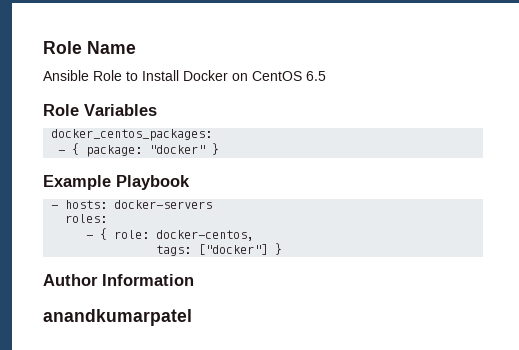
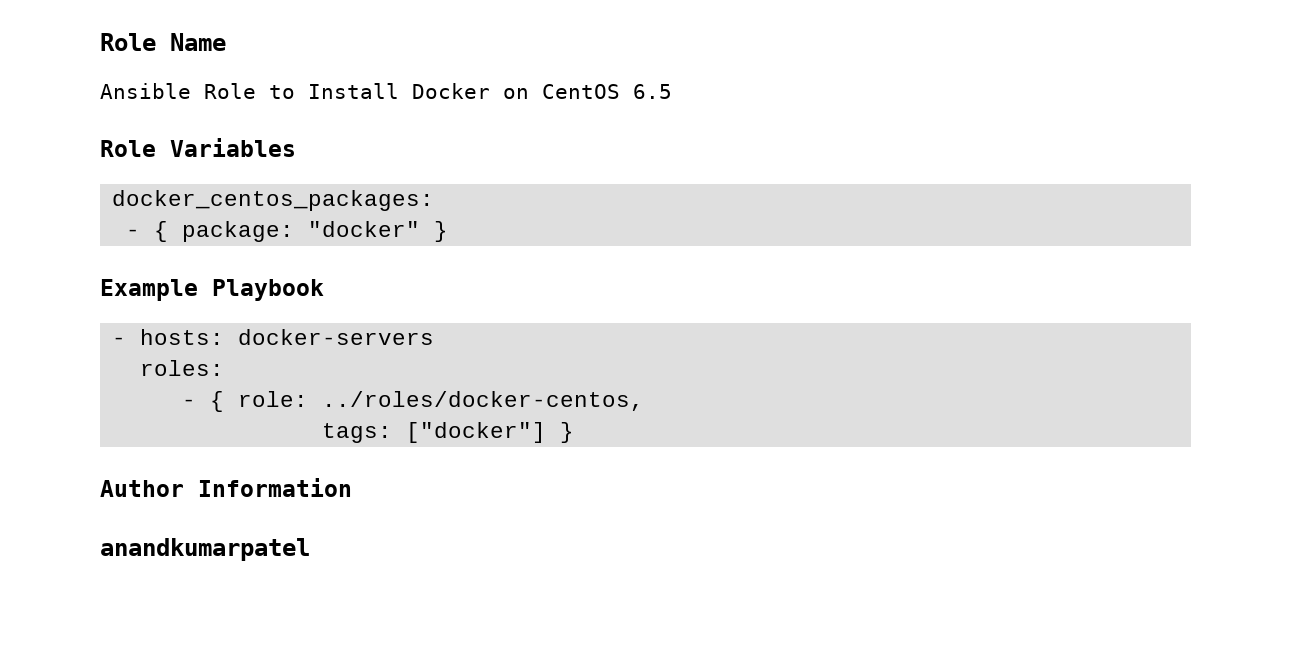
- - { role: docker-centos,
+ - { role: ../roles/docker-centos,

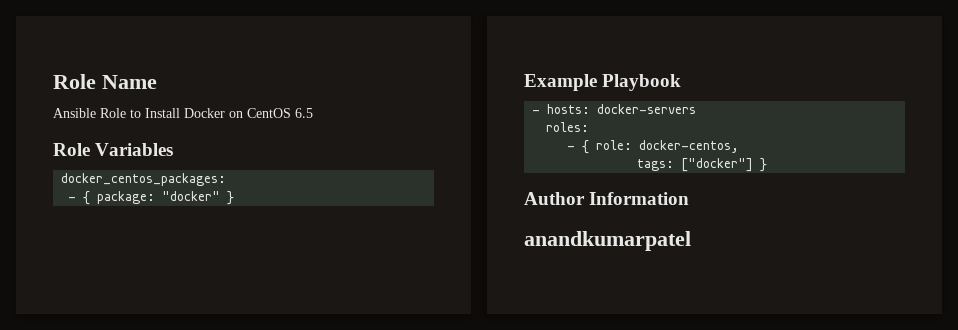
- - { role: ../roles/docker-centos,
+ - { role: docker-centos,

